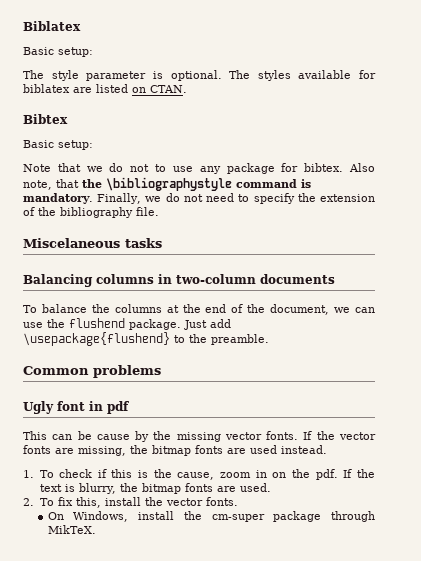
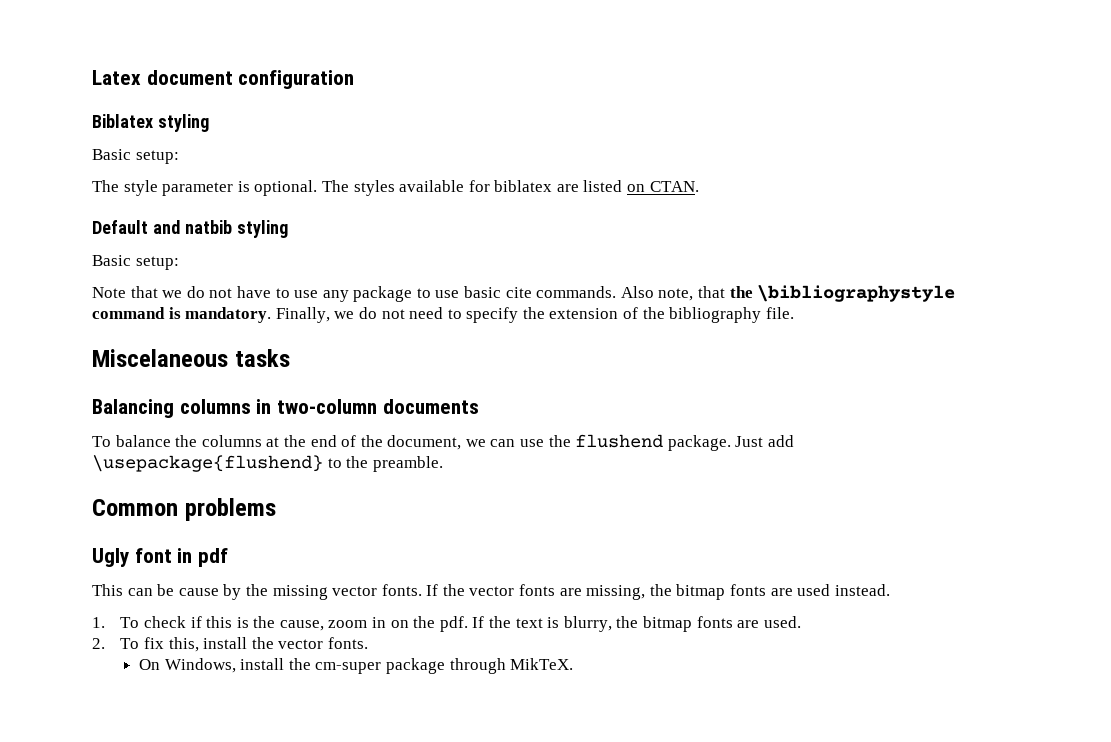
+ Latex document configuration
- Biblatex
+ Biblatex styling
- Bibtex
+ Default and natbib styling
- Note that we do not to use any package for bibtex.
+ Note that we do not have to use any package to use basic cite commands.

